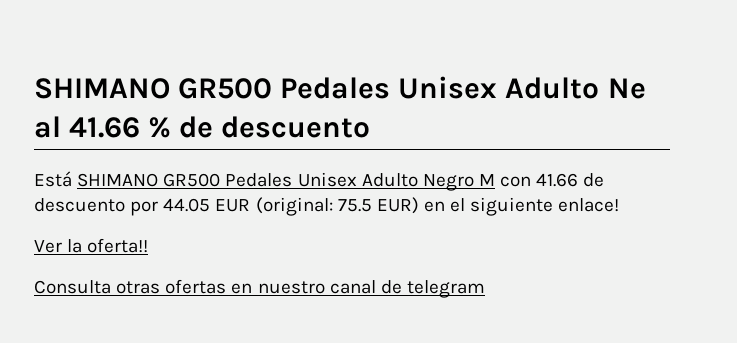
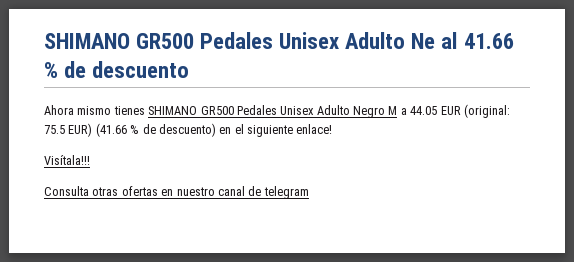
- Está SHIMANO GR500 Pedales Unisex Adulto Negro M con 41.66 de descuento por 44.05 EUR (original: 75.5 EUR) en el siguiente enlace!
+ Ahora mismo tienes SHIMANO GR500 Pedales Unisex Adulto Negro M a 44.05 EUR (original: 75.5 EUR) (41.66 % de descuento) en el siguiente enlace!
- Ver la oferta!!
+ Visítala!!!

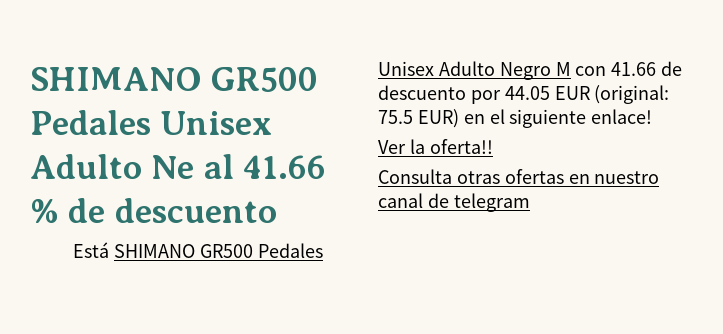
- Ahora mismo tienes SHIMANO GR500 Pedales Unisex Adulto Negro M a 44.05 EUR (original: 75.5 EUR) (41.66 % de descuento) en el siguiente enlace!
+ Está SHIMANO GR500 Pedales Unisex Adulto Negro M con 41.66 de descuento por 44.05 EUR (original: 75.5 EUR) en el siguiente enlace!
- Visítala!!!
+ Ver la oferta!!

